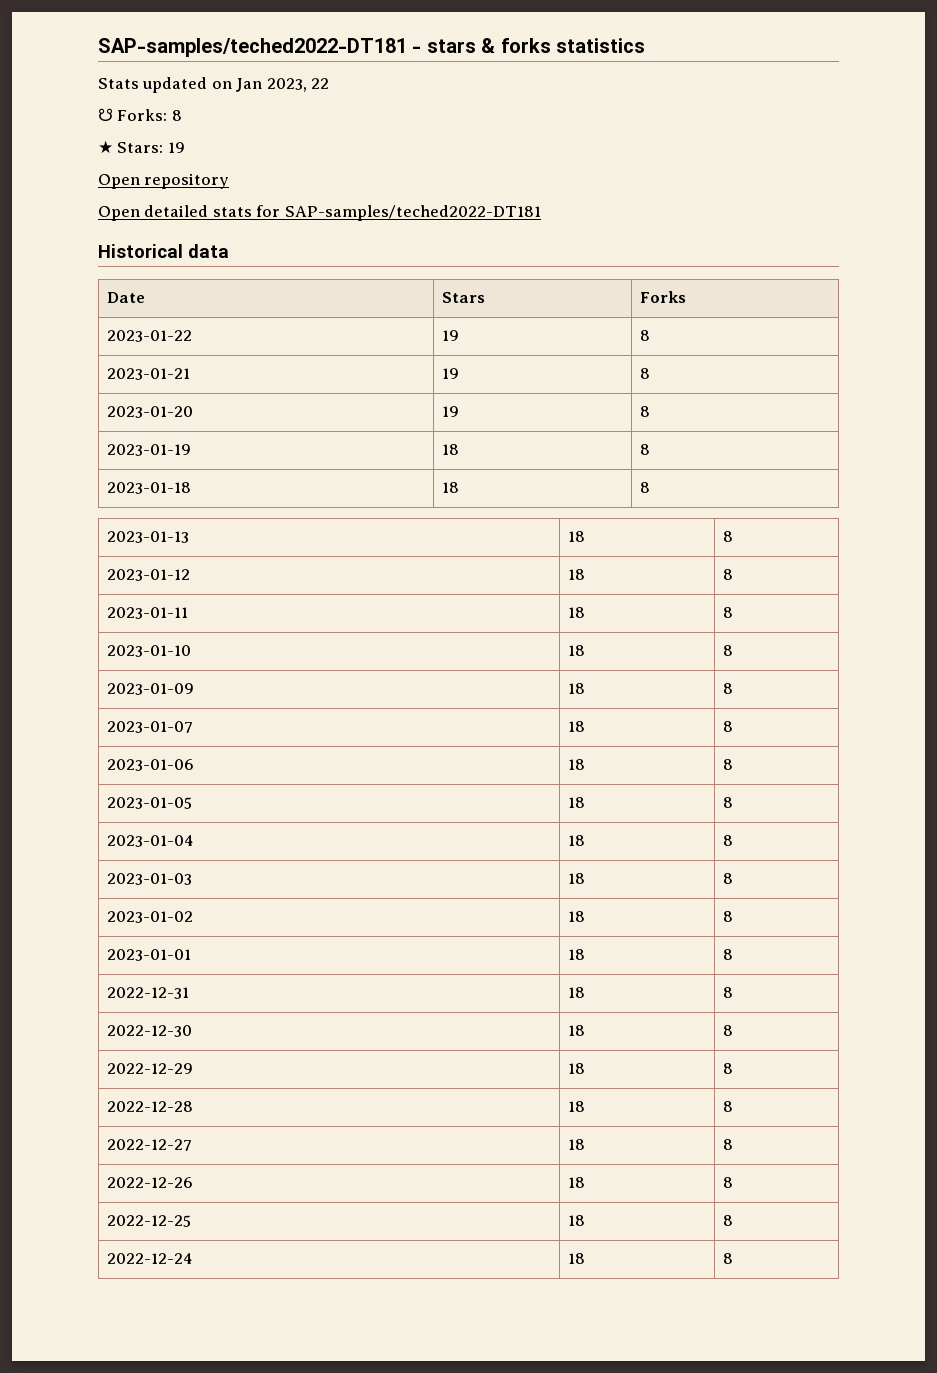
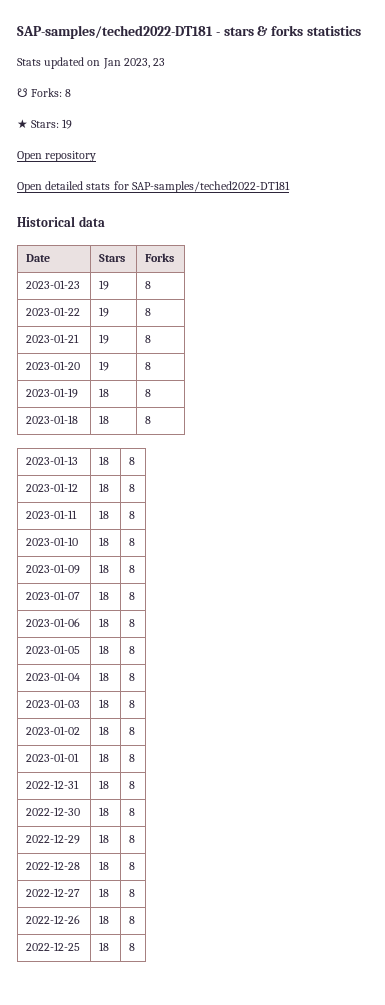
- Stats updated on Jan 2023, 22
+ Stats updated on Jan 2023, 23
+ 2023-01-23 | 19 | 8
- 2022-12-24 | 18 | 8

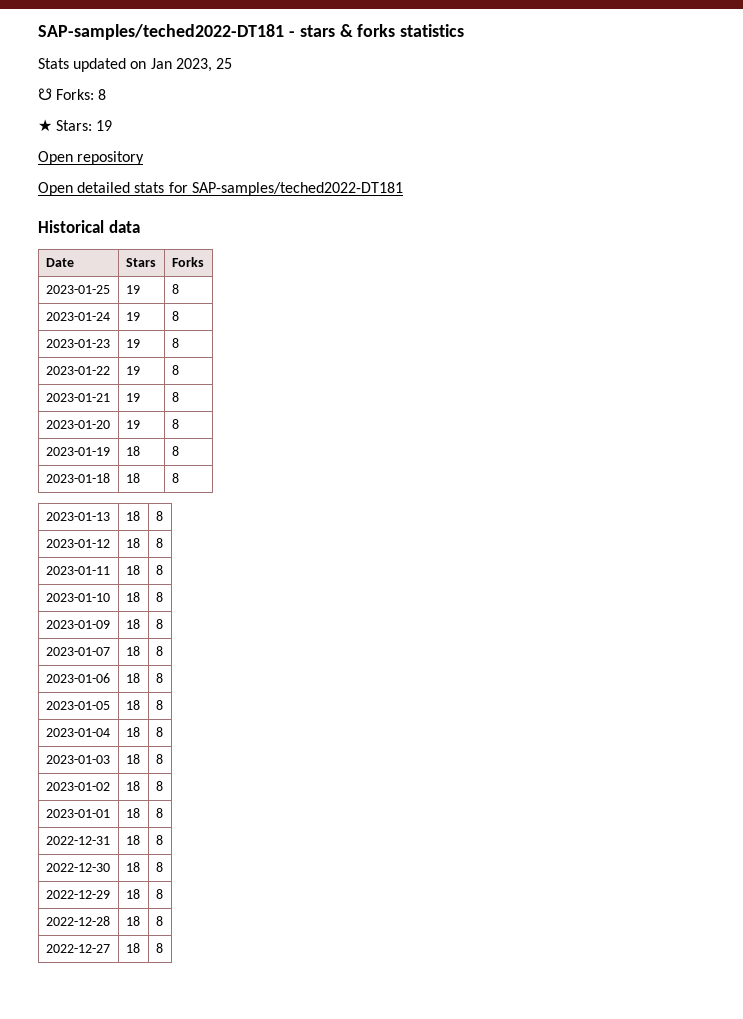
- Stats updated on Jan 2023, 23
+ Stats updated on Jan 2023, 25
+ 2023-01-25 | 19 | 8
+ 2023-01-24 | 19 | 8
- 2022-12-26 | 18 | 8
- 2022-12-25 | 18 | 8

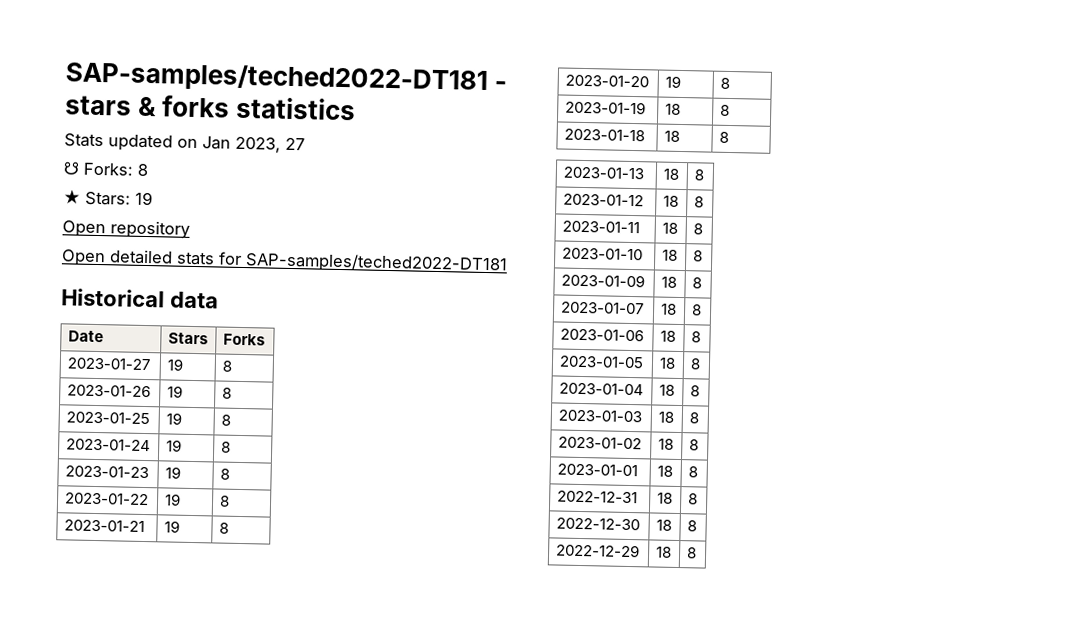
- Stats updated on Jan 2023, 25
+ Stats updated on Jan 2023, 27
+ 2023-01-27 | 19 | 8
+ 2023-01-26 | 19 | 8
- 2022-12-28 | 18 | 8
- 2022-12-27 | 18 | 8

